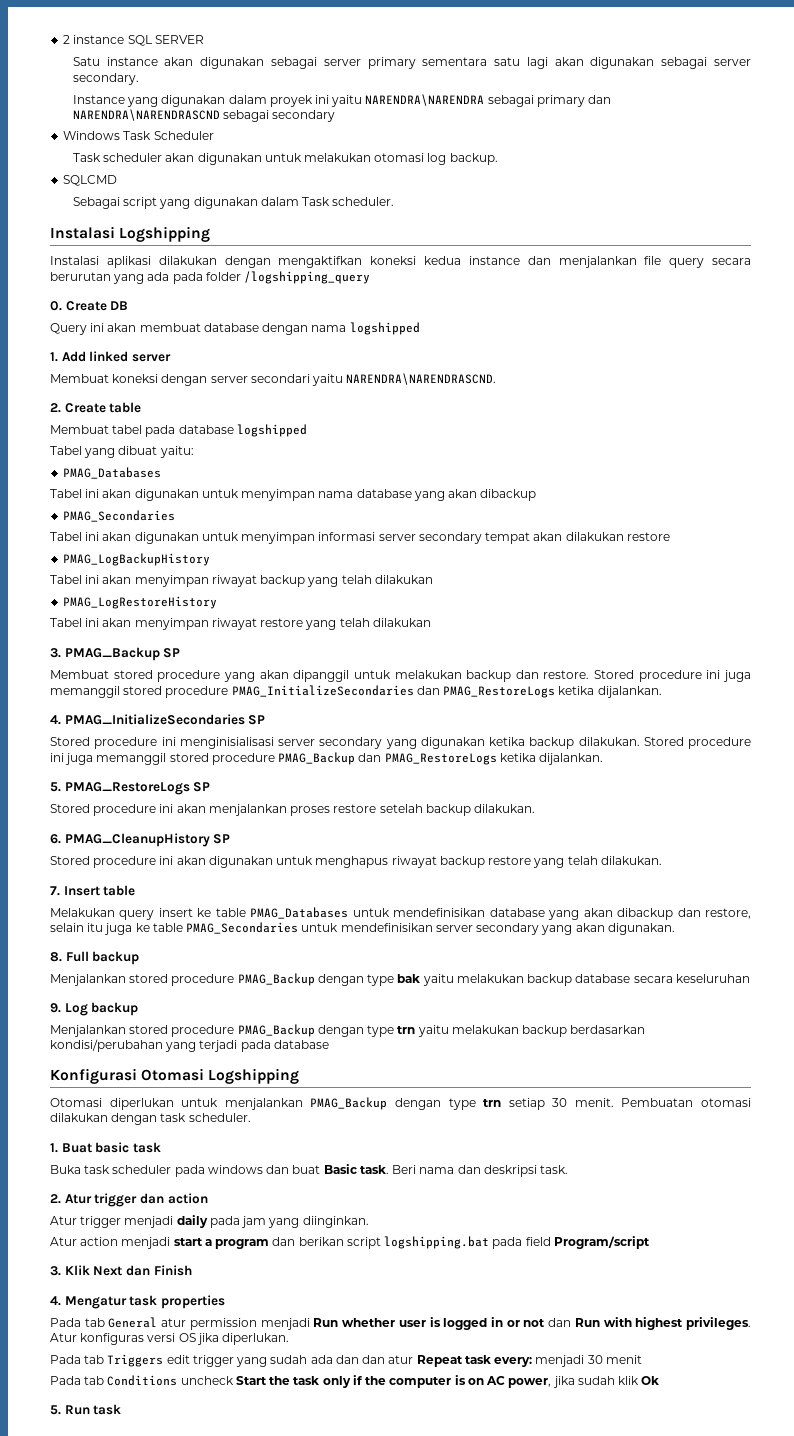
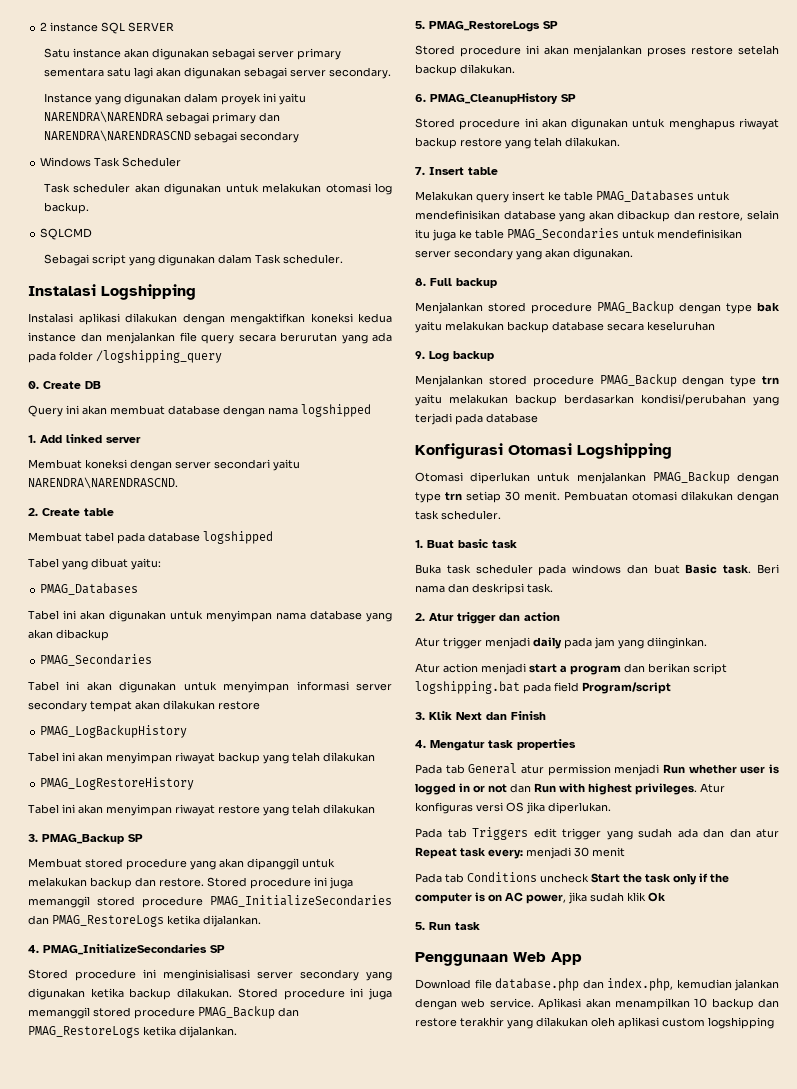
+ Penggunaan Web App
+ Download file database.php dan index.php, kemudian jalankan dengan web service. Aplikasi akan menampilkan 10 backup dan restore terakhir yang dilakukan oleh aplikasi custom logshipping

